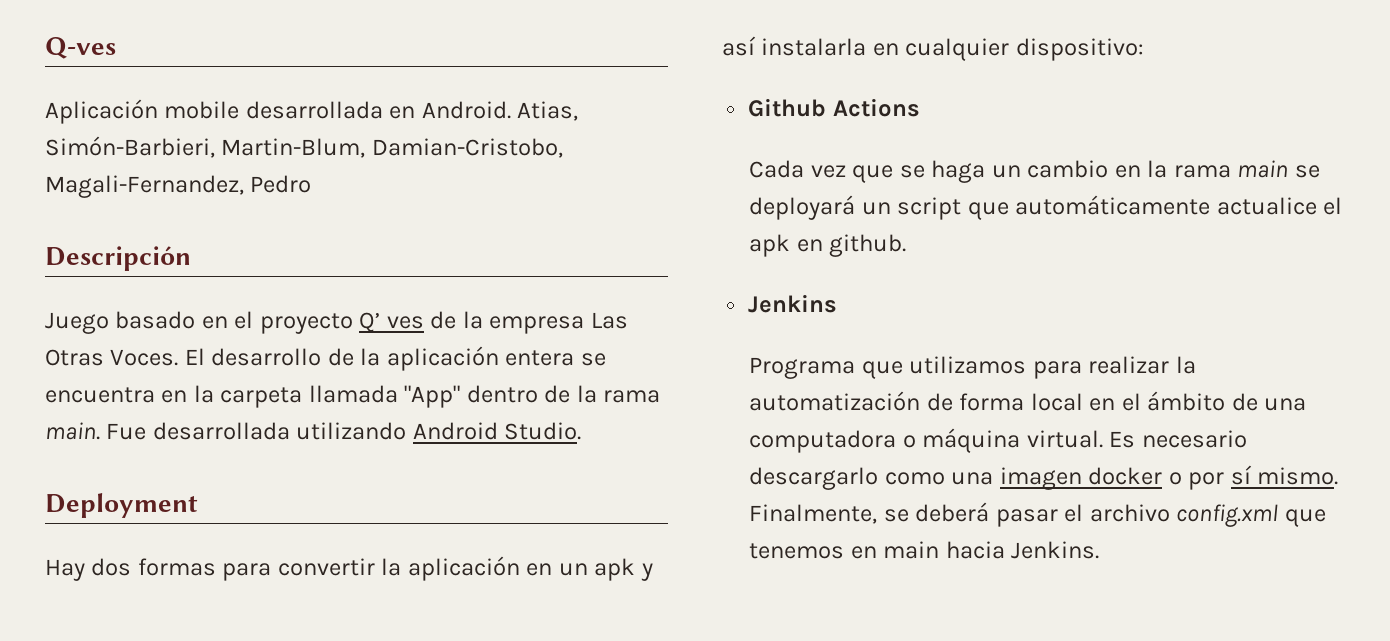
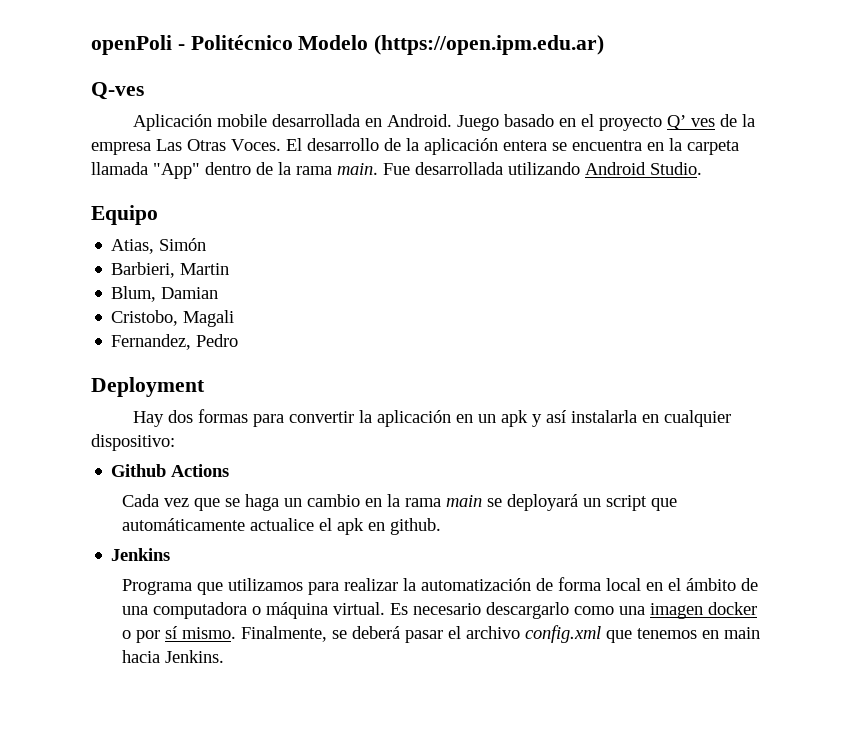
+ openPoli - Politécnico Modelo (https://open.ipm.edu.ar)
- Aplicación mobile desarrollada en Android. Atias, Simón-Barbieri, Martin-Blum, Damian-Cristobo, Magali-Fernandez, Pedro
- Descripción
- Juego basado en el proyecto Q’ ves de la empresa Las Otras Voces.
+ Aplicación mobile desarrollada en Android. Juego basado en el proyecto Q’ ves de la empresa Las Otras Voces.
+ Equipo
+ Atias, Simón
+ Barbieri, Martin
+ Blum, Damian
+ Cristobo, Magali
+ Fernandez, Pedro

